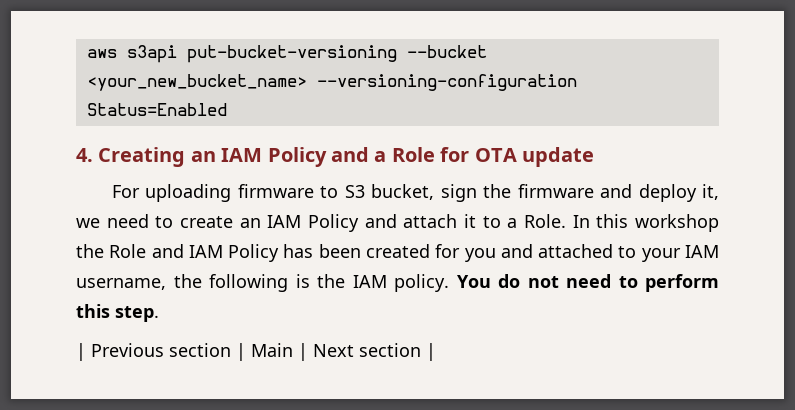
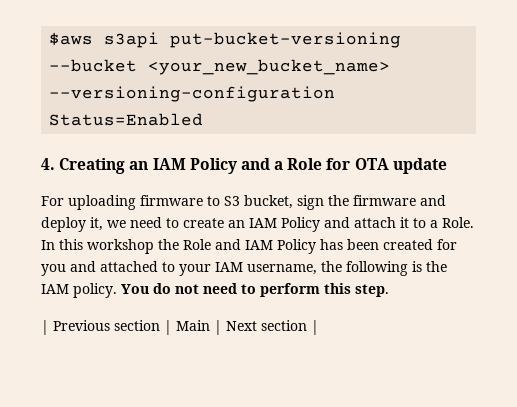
- aws s3api put-bucket-versioning --bucket <your_new_bucket_name> --versioning-configuration Status=Enabled
+ $aws s3api put-bucket-versioning --bucket <your_new_bucket_name> --versioning-configuration Status=Enabled

